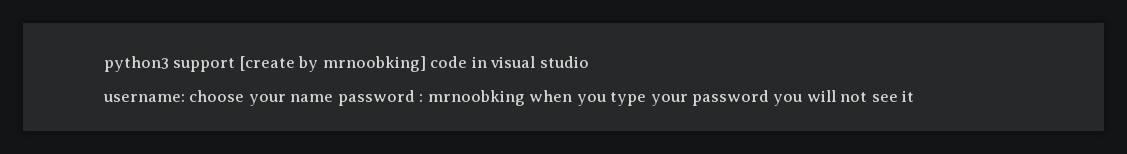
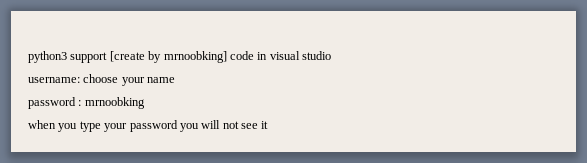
- username: choose your name password : mrnoobking when you type your password you will not see it
+ username: choose your name
+ password : mrnoobking
+ when you type your password you will not see it

